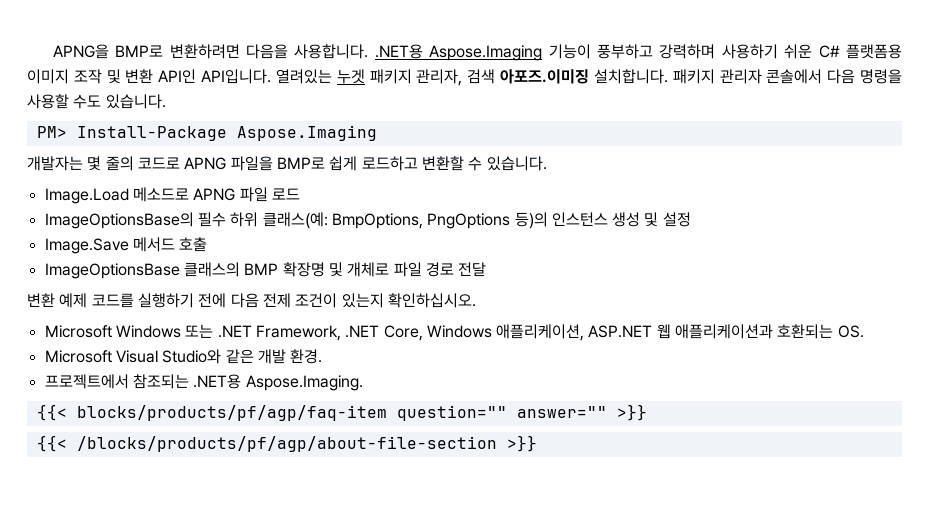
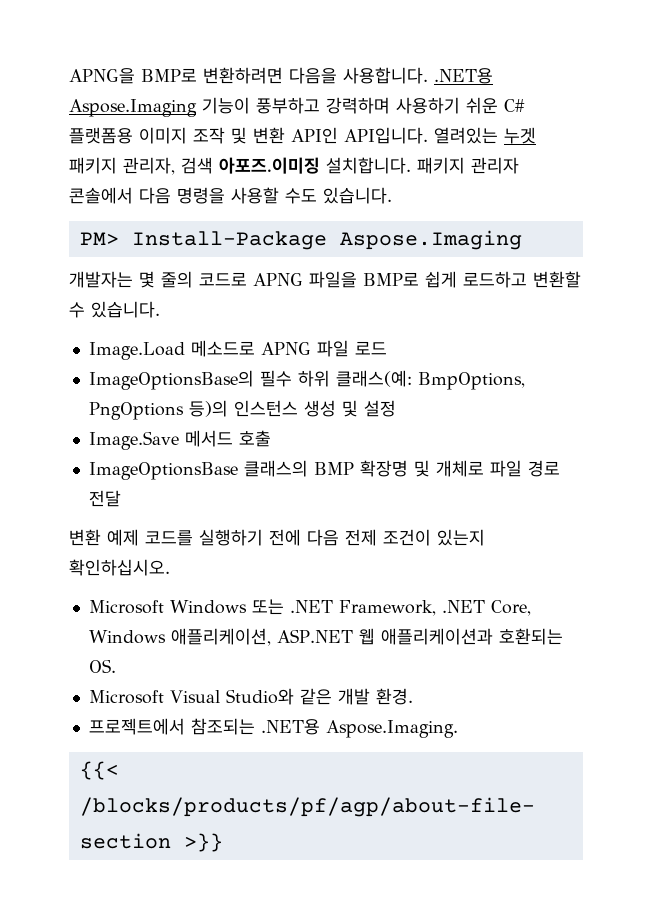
- {{< blocks/products/pf/agp/faq-item question="" answer="" >}}

